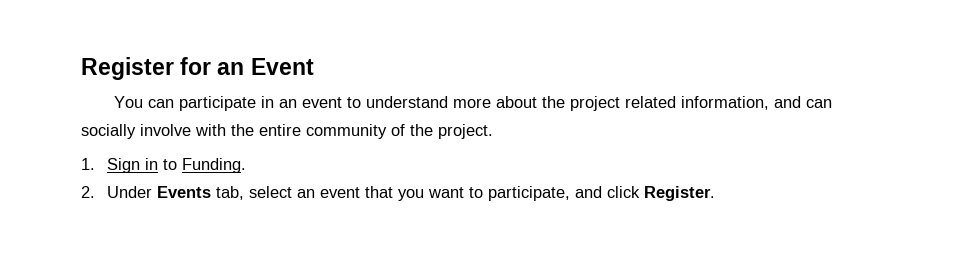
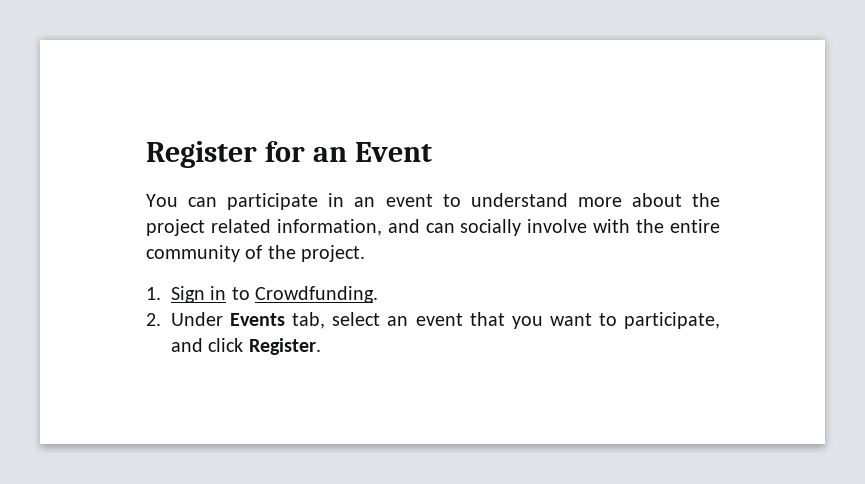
- 1. Sign in to Funding.
+ 1. Sign in to Crowdfunding.

